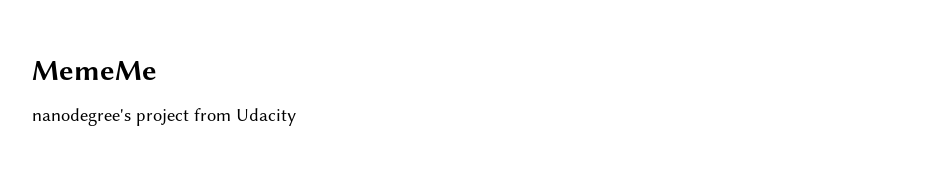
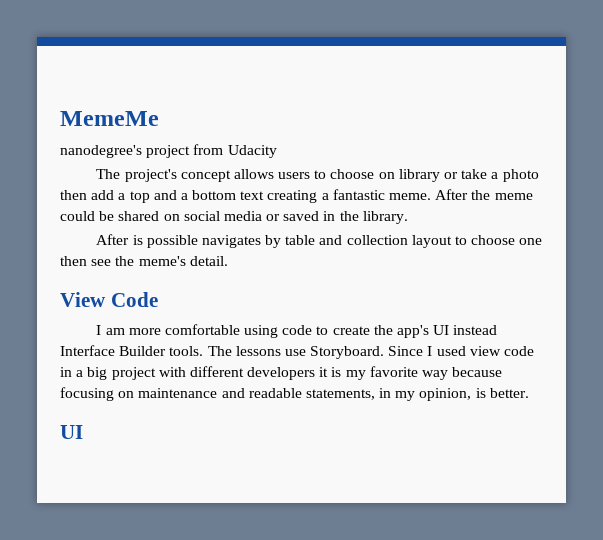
+ The project's concept allows users to choose on library or take a photo then add a top and a bottom text creating a fantastic meme. After the meme could be shared on social media or saved in the library.
+ After is possible navigates by table and collection layout to choose one then see the meme's detail.
+ View Code
+ I am more comfortable using code to create the app's UI instead Interface Builder tools. The lessons use Storyboard. Since I used view code in a big project with different developers it is my favorite way because focusing on maintenance and readable statements, in my opinion, is better.
+ UI

